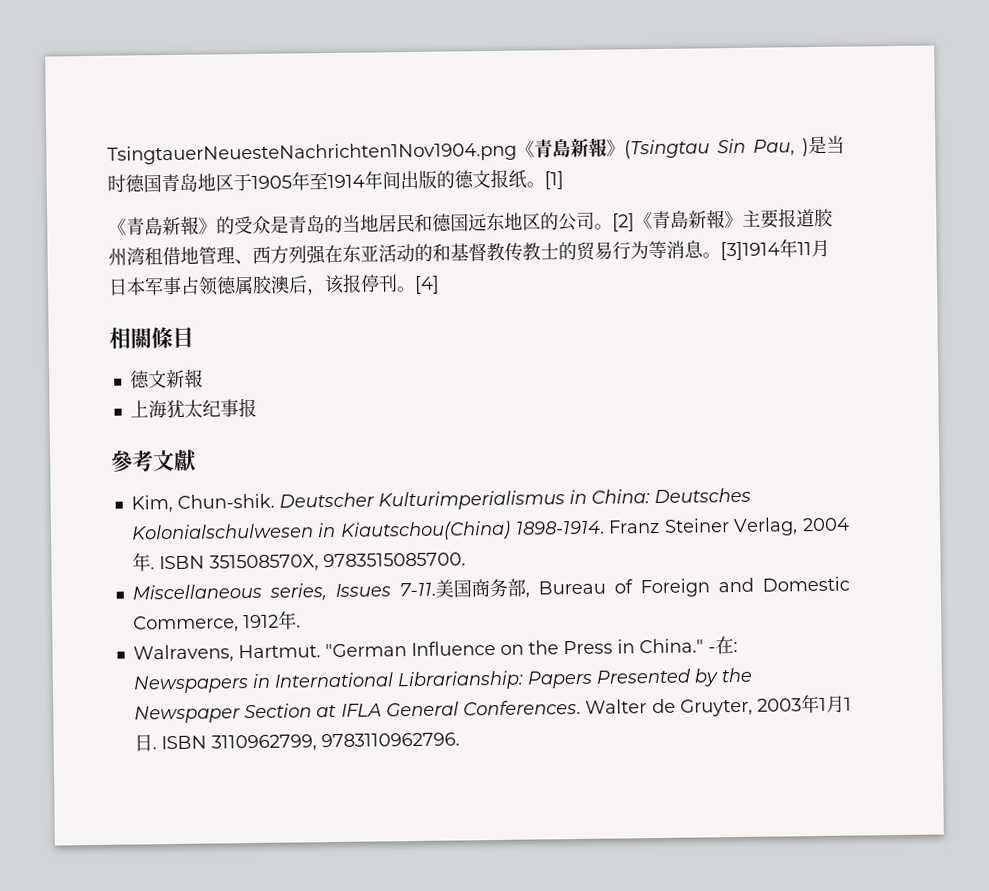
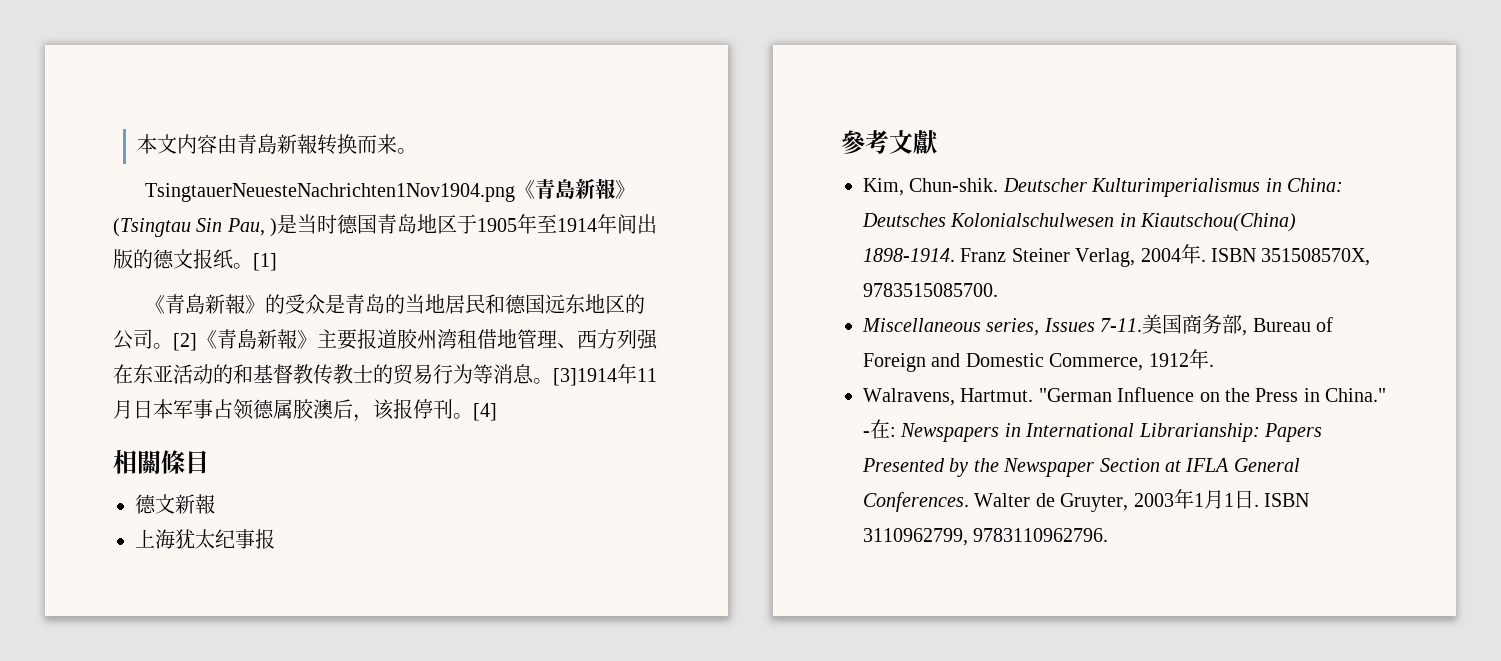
+ 本文内容由青島新報转换而来。

